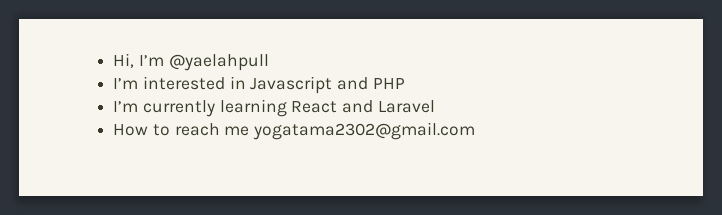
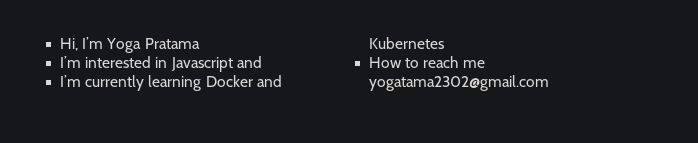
- Hi, I’m @yaelahpull
+ Hi, I’m Yoga Pratama
- I’m interested in Javascript and PHP
+ I’m interested in Javascript and
- I’m currently learning React and Laravel
+ I’m currently learning Docker and Kubernetes

